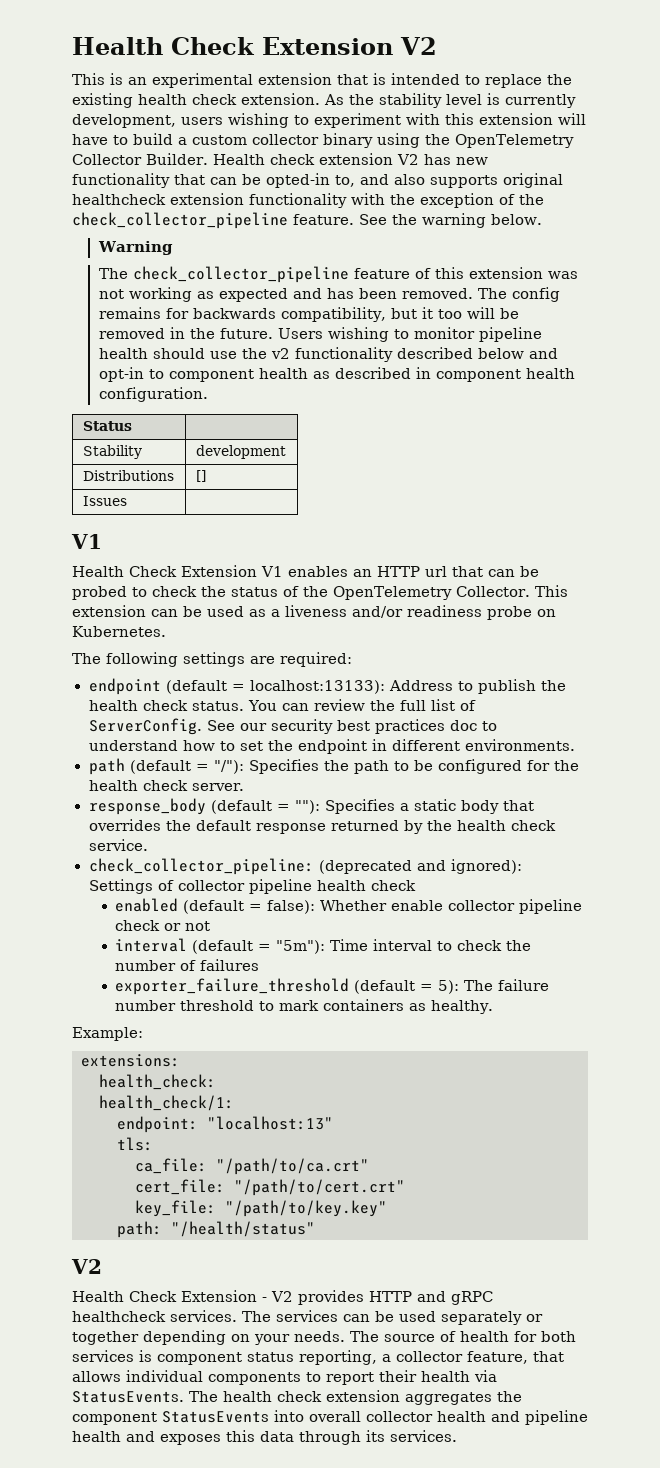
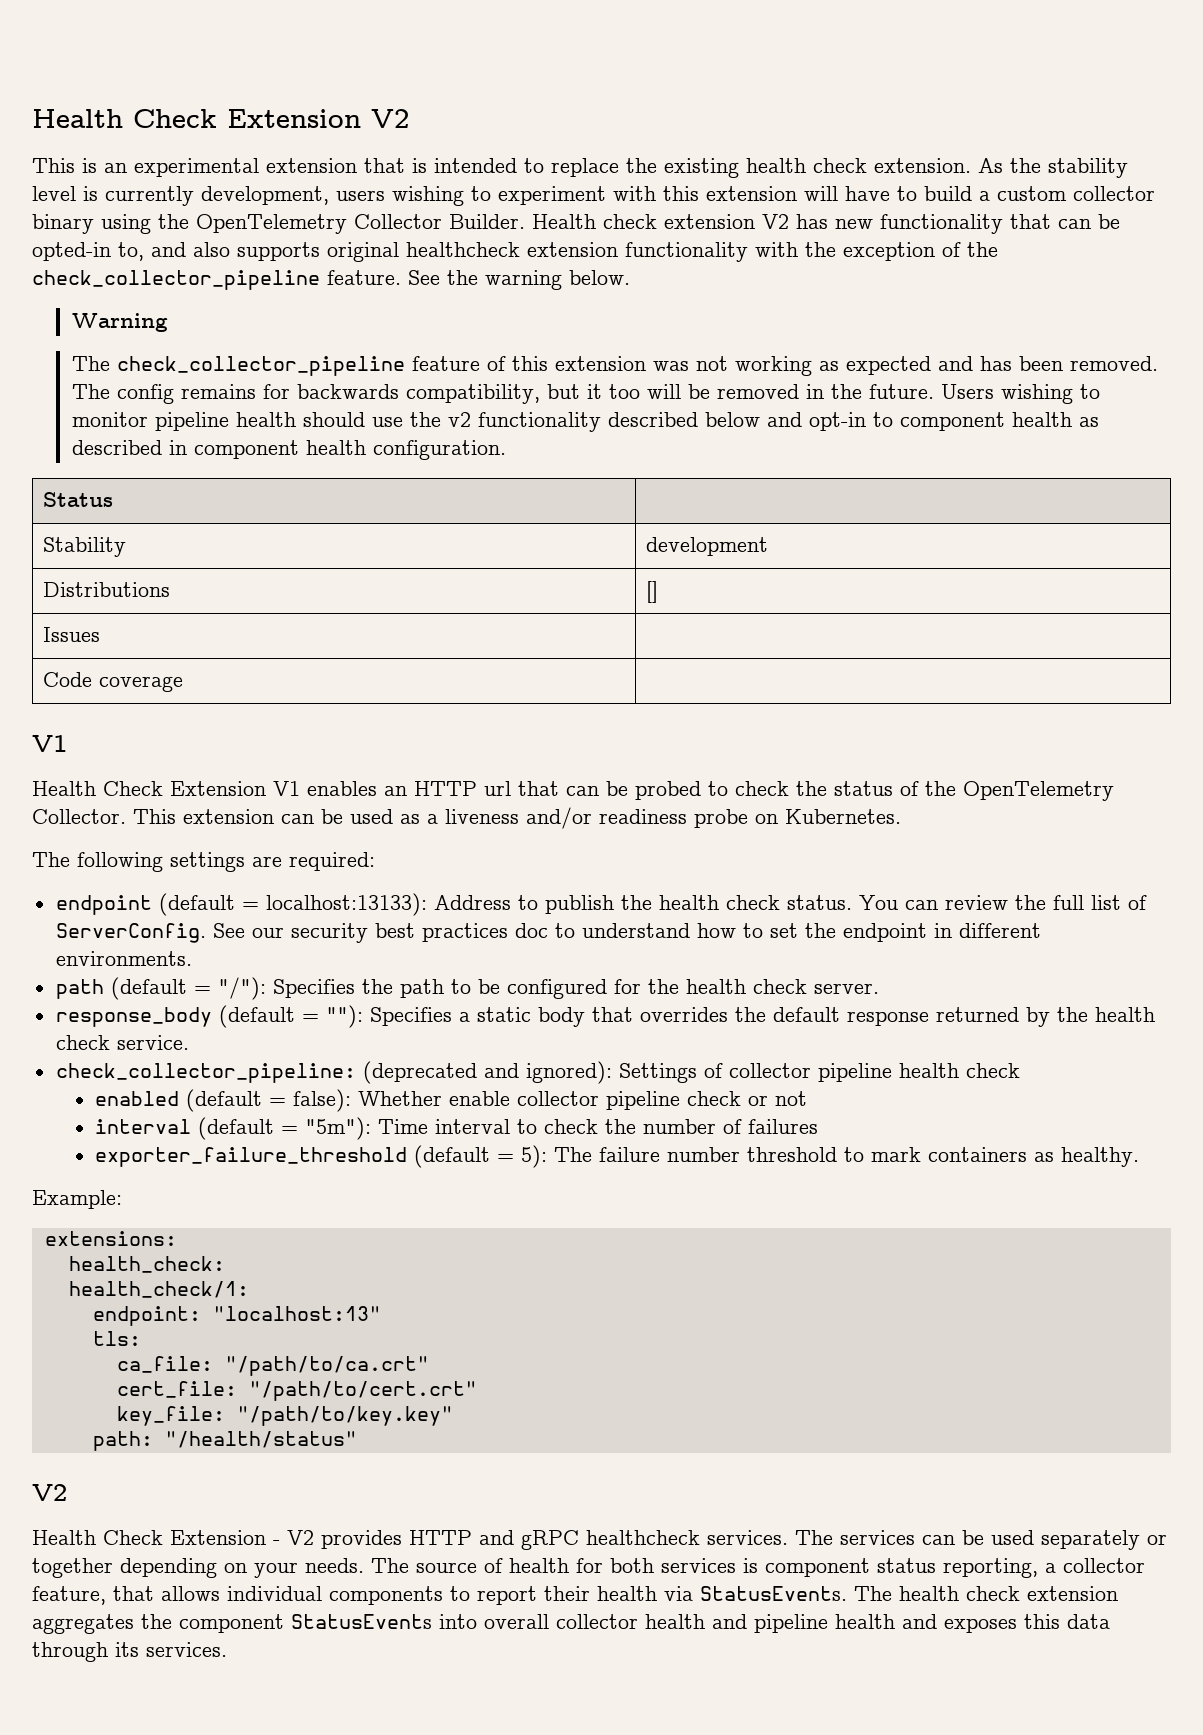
+ Code coverage |

